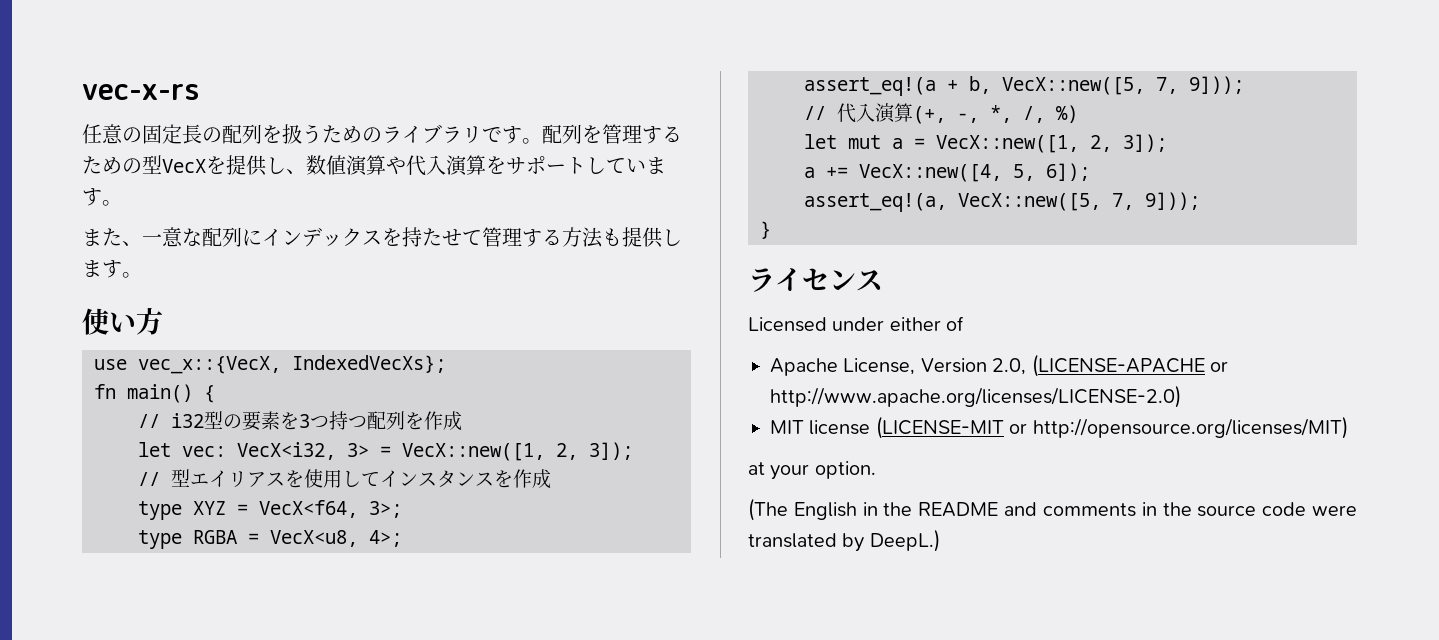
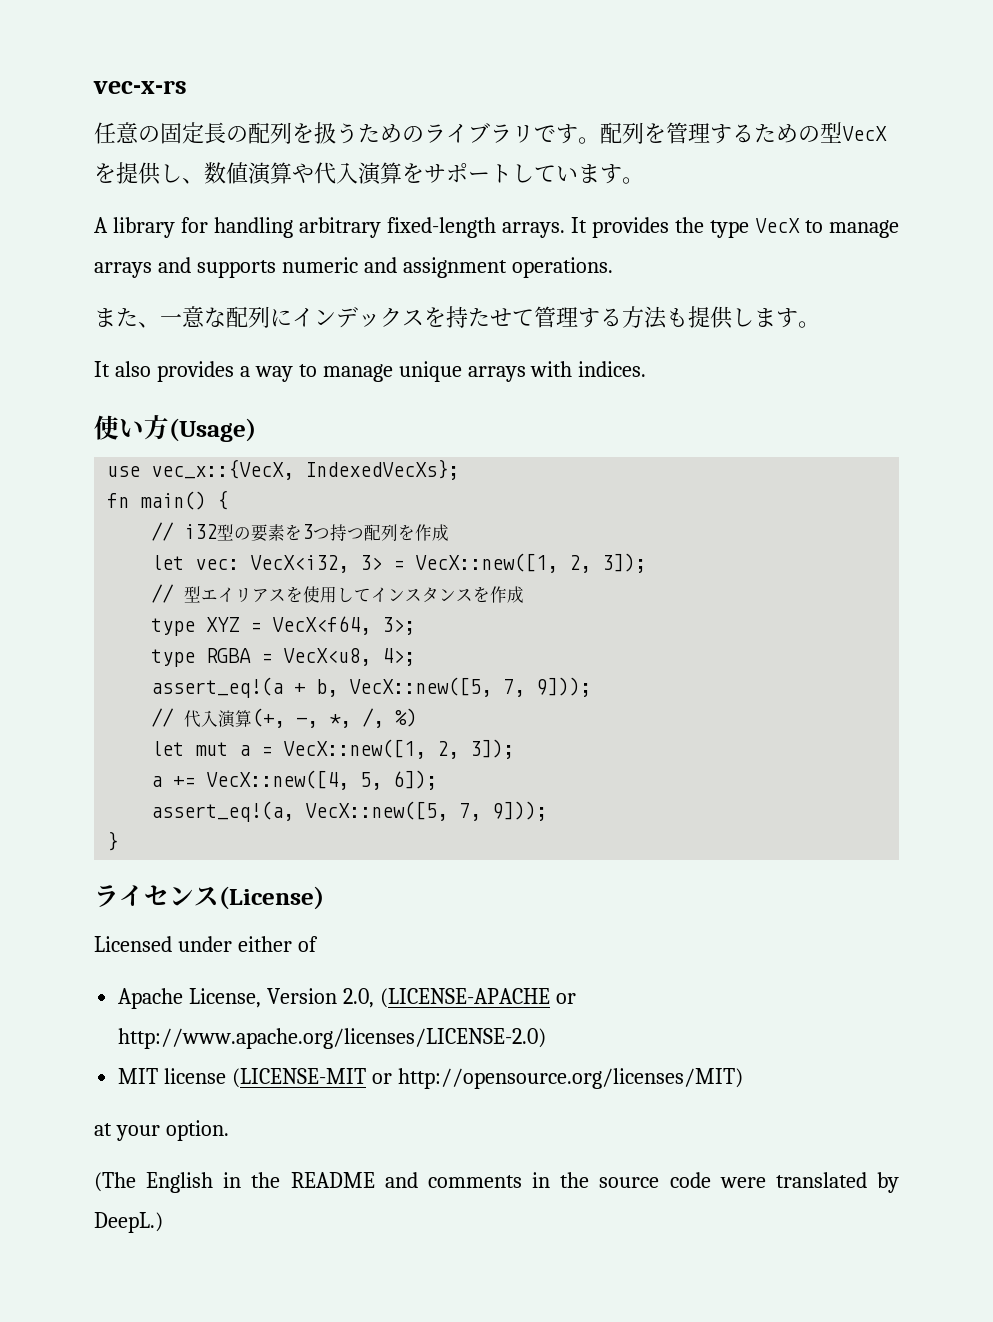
+ A library for handling arbitrary fixed-length arrays. It provides the type VecX to manage arrays and supports numeric and assignment operations.
+ It also provides a way to manage unique arrays with indices.
- 使い方
+ 使い方(Usage)
- ライセンス
+ ライセンス(License)

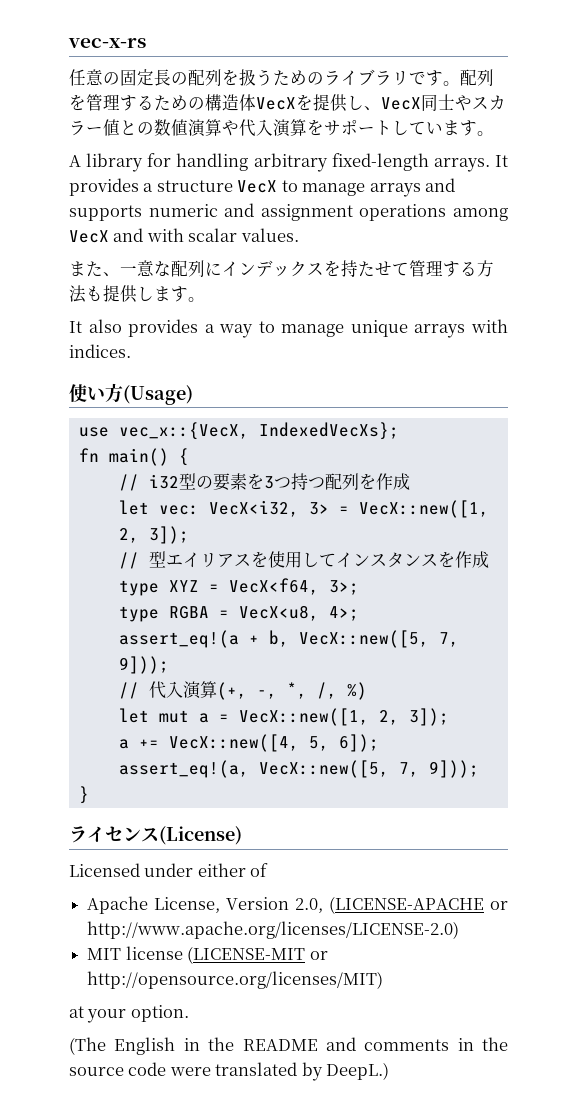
- 配列を管理するための型VecXを提供し、数値演算や代入演算をサポートしています。
+ 配列を管理するための構造体VecXを提供し、VecX同士やスカラー値との数値演算や代入演算をサポートしています。
- It provides the type VecX to manage arrays and supports numeric and assignment operations.
+ It provides a structure VecX to manage arrays and supports numeric and assignment operations among VecX and with scalar values.

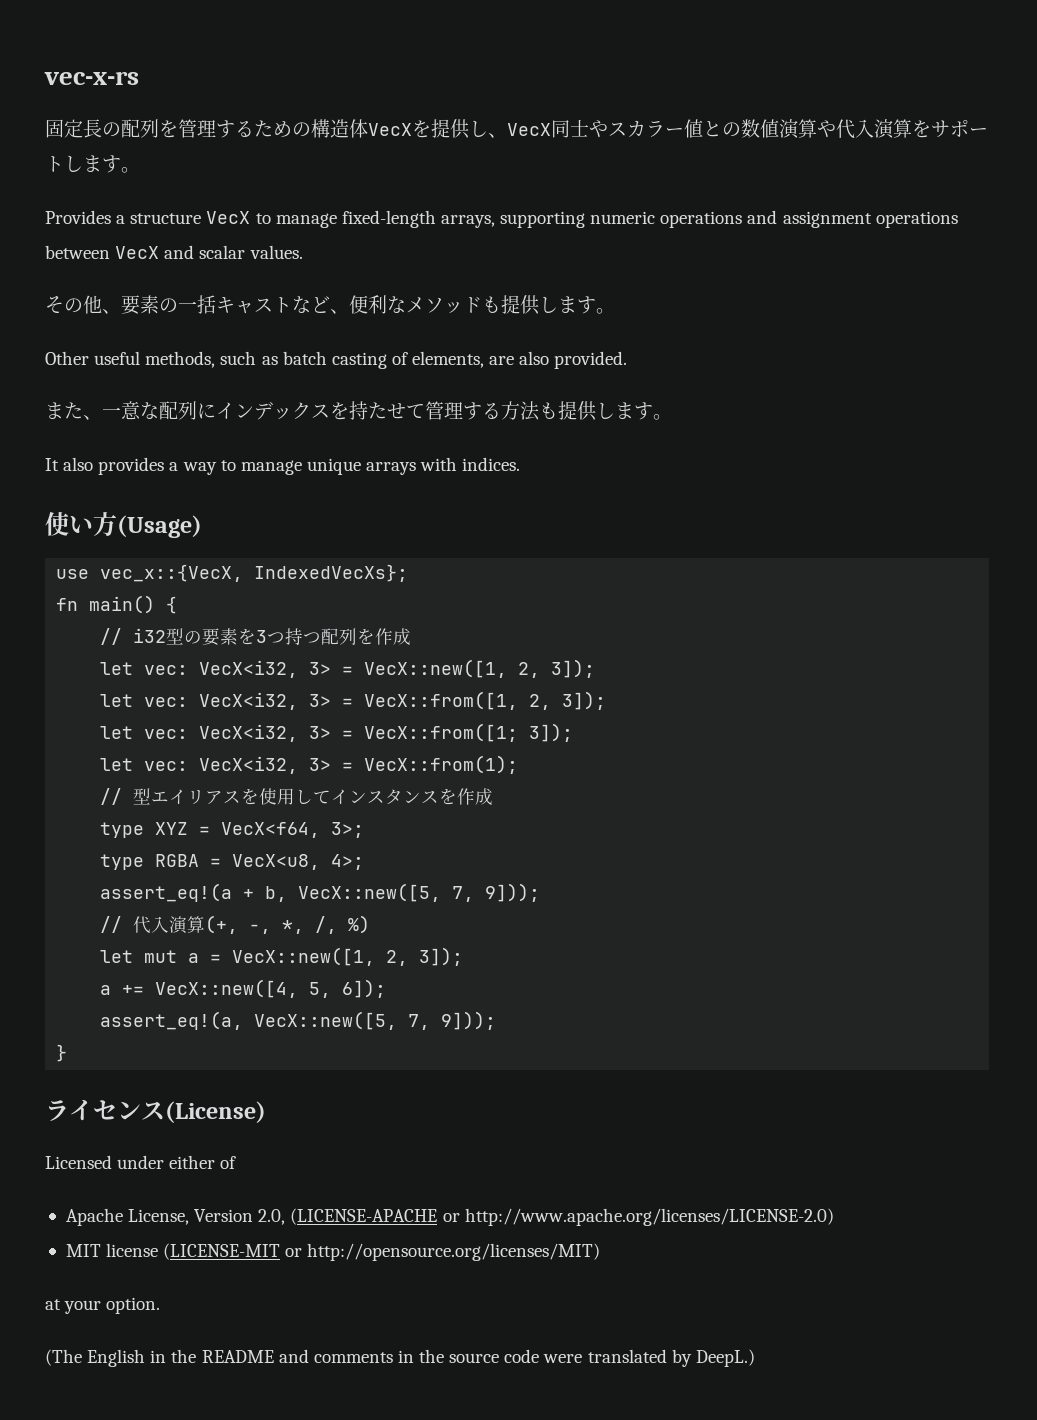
- 任意の固定長の配列を扱うためのライブラリです。配列を管理するための構造体VecXを提供し、VecX同士やスカラー値との数値演算や代入演算をサポートしています。
- A library for handling arbitrary fixed-length arrays. It provides a structure VecX to manage arrays and supports numeric and assignment operations among VecX and with scalar values.
+ 固定長の配列を管理するための構造体VecXを提供し、VecX同士やスカラー値との数値演算や代入演算をサポートします。
+ Provides a structure VecX to manage fixed-length arrays, supporting numeric operations and assignment operations between VecX and scalar values.
+ その他、要素の一括キャストなど、便利なメソッドも提供します。
+ Other useful methods, such as batch casting of elements, are also provided.
+ let vec: VecX<i32, 3> = VecX::from([1, 2, 3]);
+ let vec: VecX<i32, 3> = VecX::from([1; 3]);
+ let vec: VecX<i32, 3> = VecX::from(1);

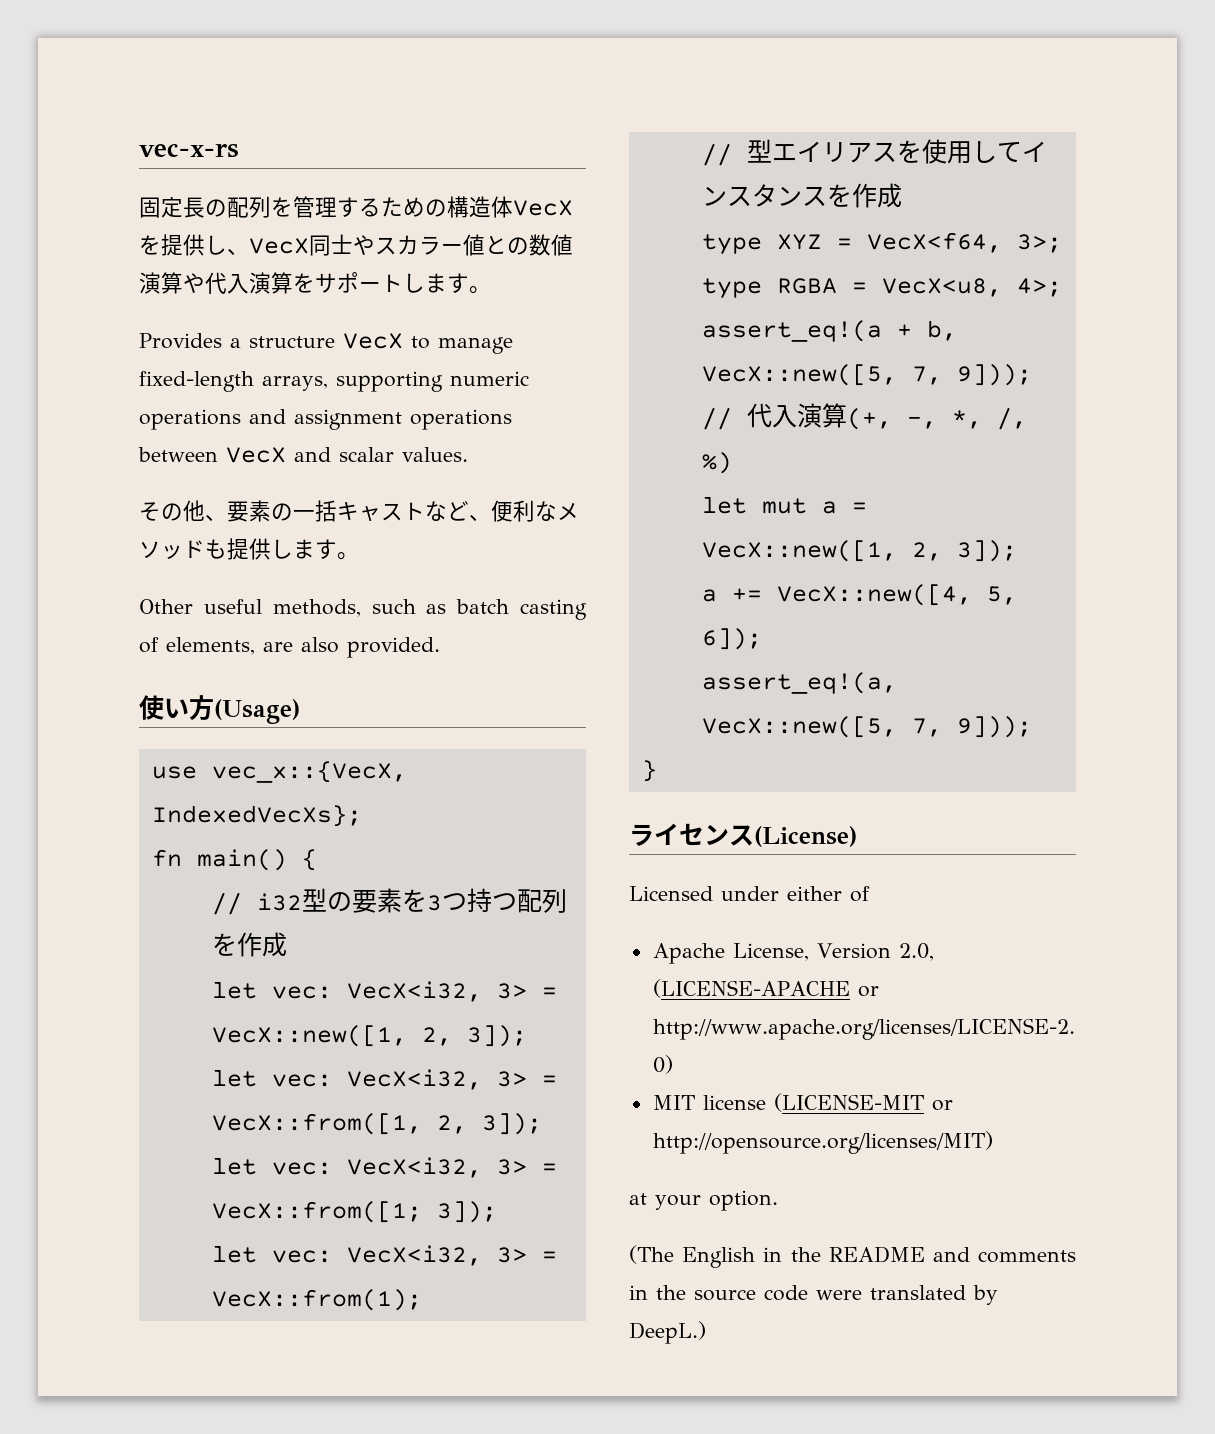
- また、一意な配列にインデックスを持たせて管理する方法も提供します。
- It also provides a way to manage unique arrays with indices.

